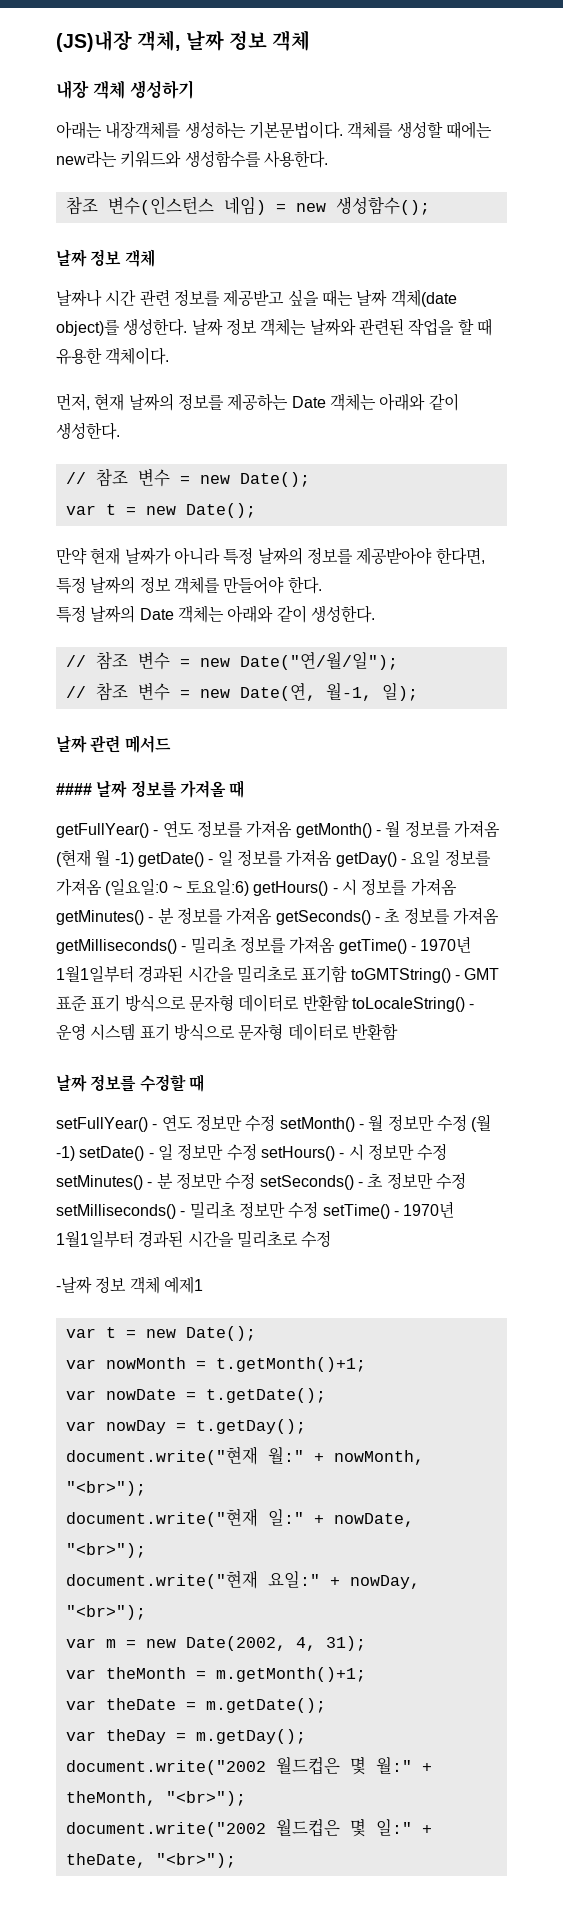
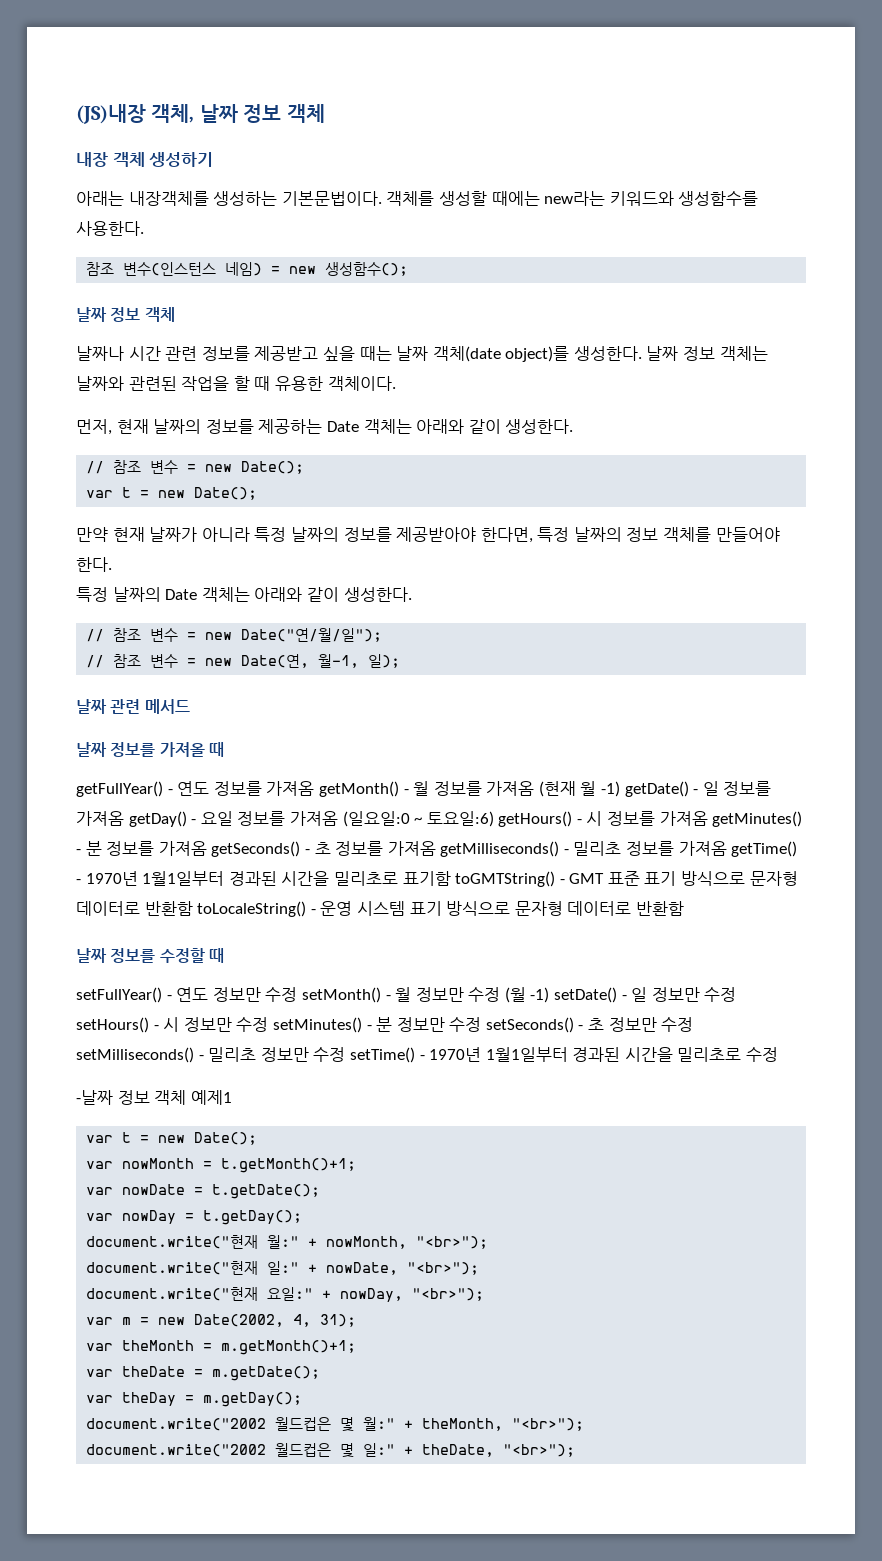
- #### 날짜 정보를 가져올 때
+ 날짜 정보를 가져올 때

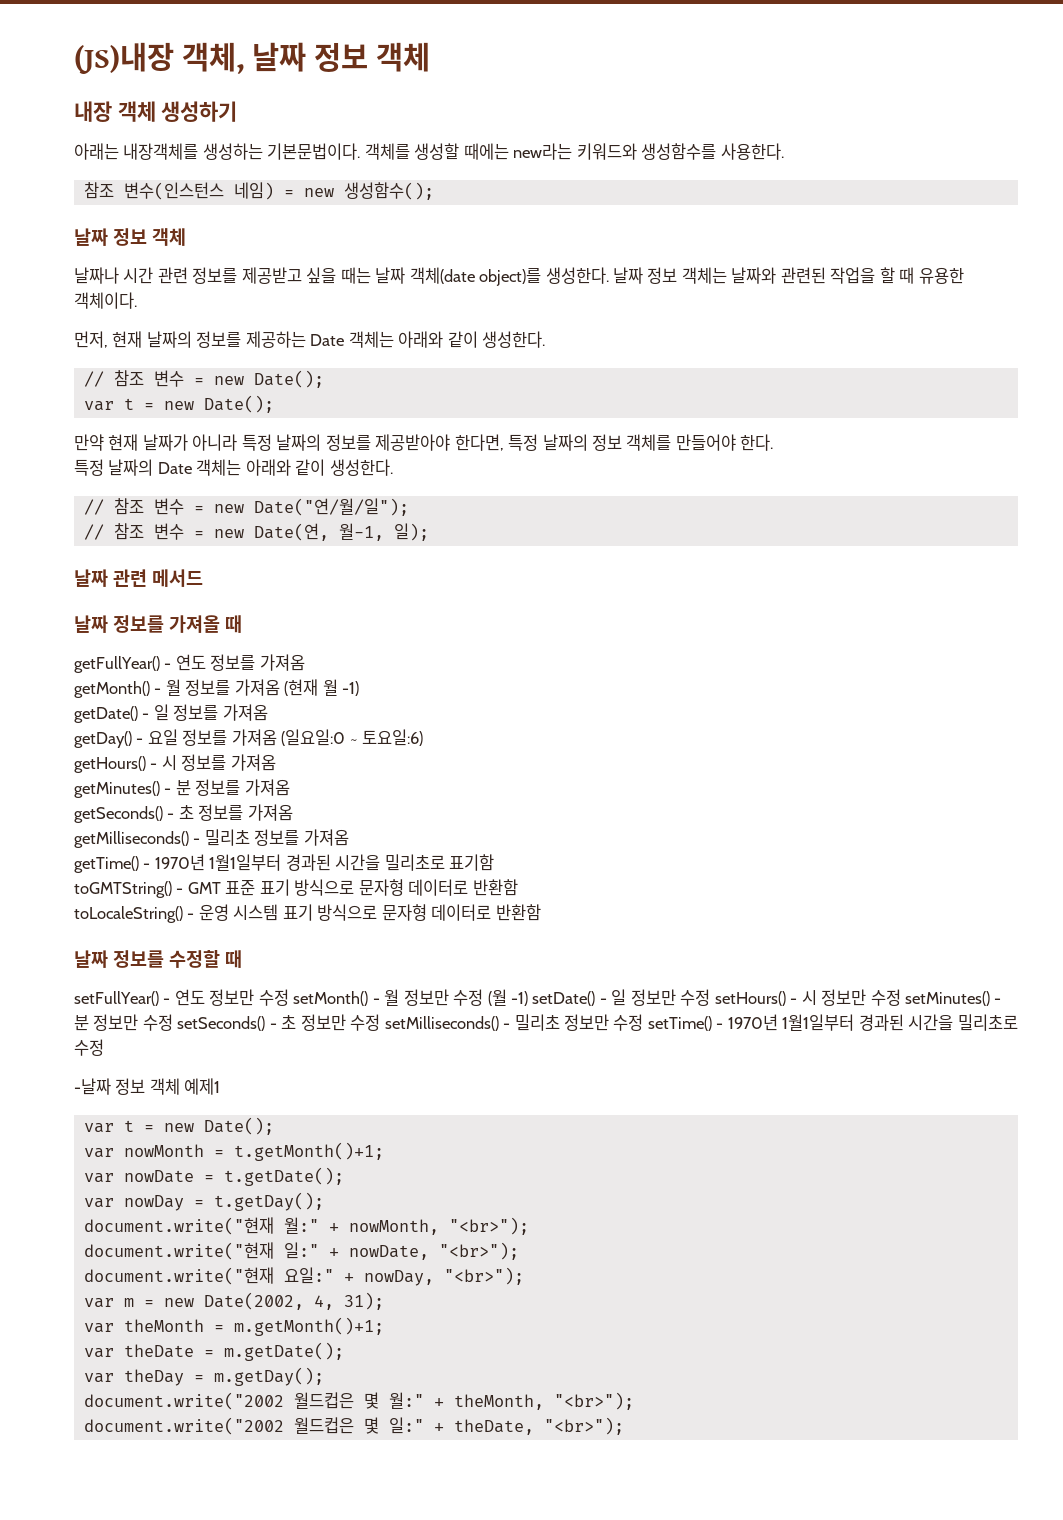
- getFullYear() - 연도 정보를 가져옴 getMonth() - 월 정보를 가져옴 (현재 월 -1) getDate() - 일 정보를 가져옴 getDay() - 요일 정보를 가져옴 (일요일:0 ~ 토요일:6) getHours() - 시 정보를 가져옴 getMinutes() - 분 정보를 가져옴 getSeconds() - 초 정보를 가져옴 getMilliseconds() - 밀리초 정보를 가져옴 getTime() - 1970년 1월1일부터 경과된 시간을 밀리초로 표기함 toGMTString() - GMT 표준 표기 방식으로 문자형 데이터로 반환함 toLocaleString() - 운영 시스템 표기 방식으로 문자형 데이터로 반환함
+ getFullYear() - 연도 정보를 가져옴
+ getMonth() - 월 정보를 가져옴 (현재 월 -1)
+ getDate() - 일 정보를 가져옴
+ getDay() - 요일 정보를 가져옴 (일요일:0 ~ 토요일:6)
+ getHours() - 시 정보를 가져옴
+ getMinutes() - 분 정보를 가져옴
+ getSeconds() - 초 정보를 가져옴
+ getMilliseconds() - 밀리초 정보를 가져옴
+ getTime() - 1970년 1월1일부터 경과된 시간을 밀리초로 표기함
+ toGMTString() - GMT 표준 표기 방식으로 문자형 데이터로 반환함
+ toLocaleString() - 운영 시스템 표기 방식으로 문자형 데이터로 반환함

